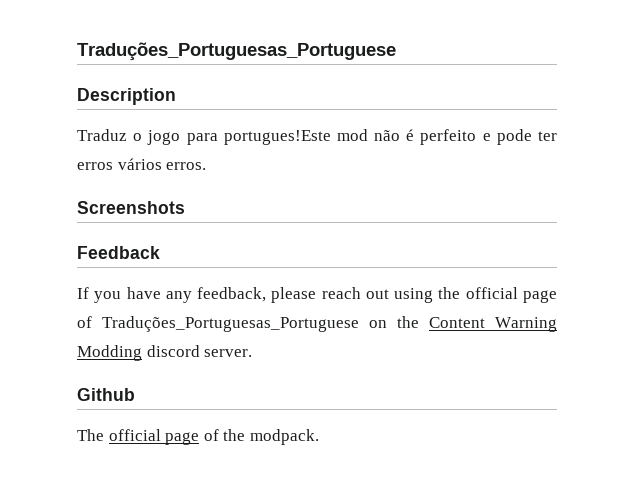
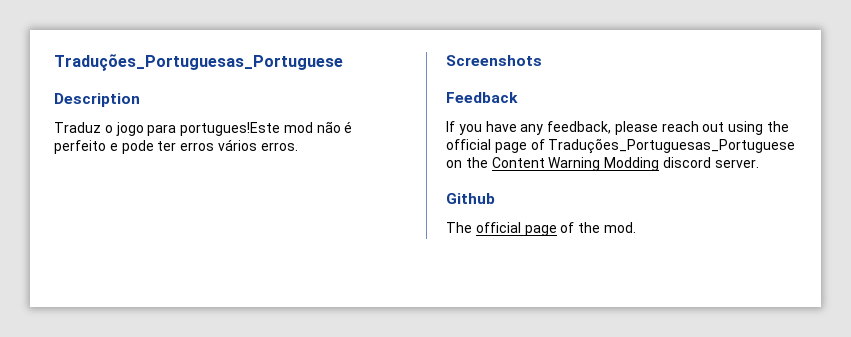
- The official page of the modpack.
+ The official page of the mod.

